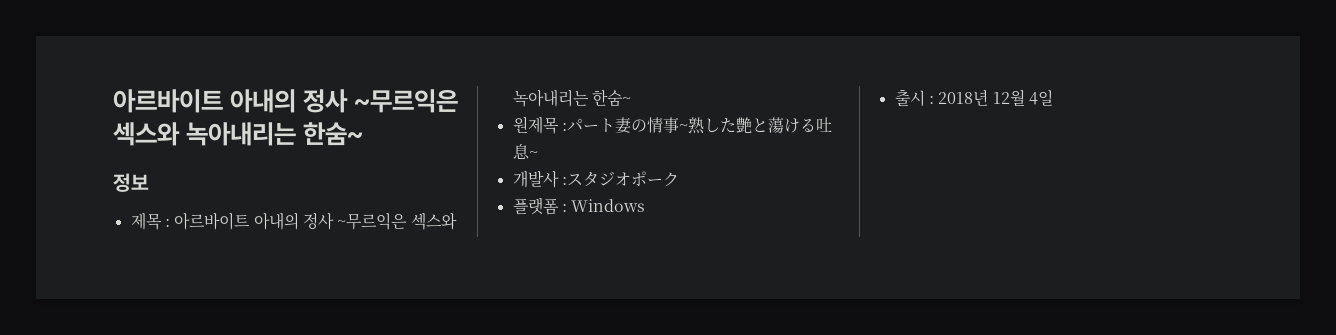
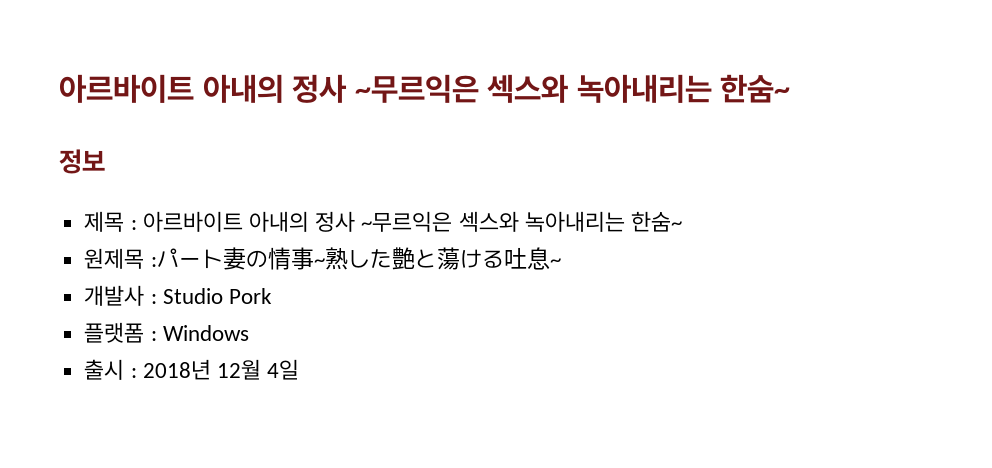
- 개발사 :スタジオポーク
+ 개발사 : Studio Pork

